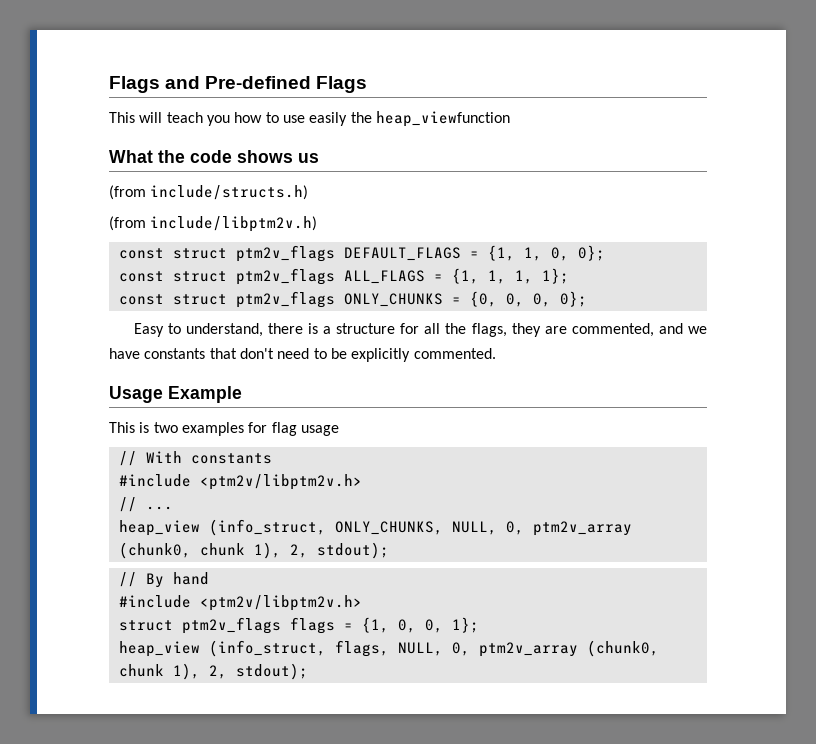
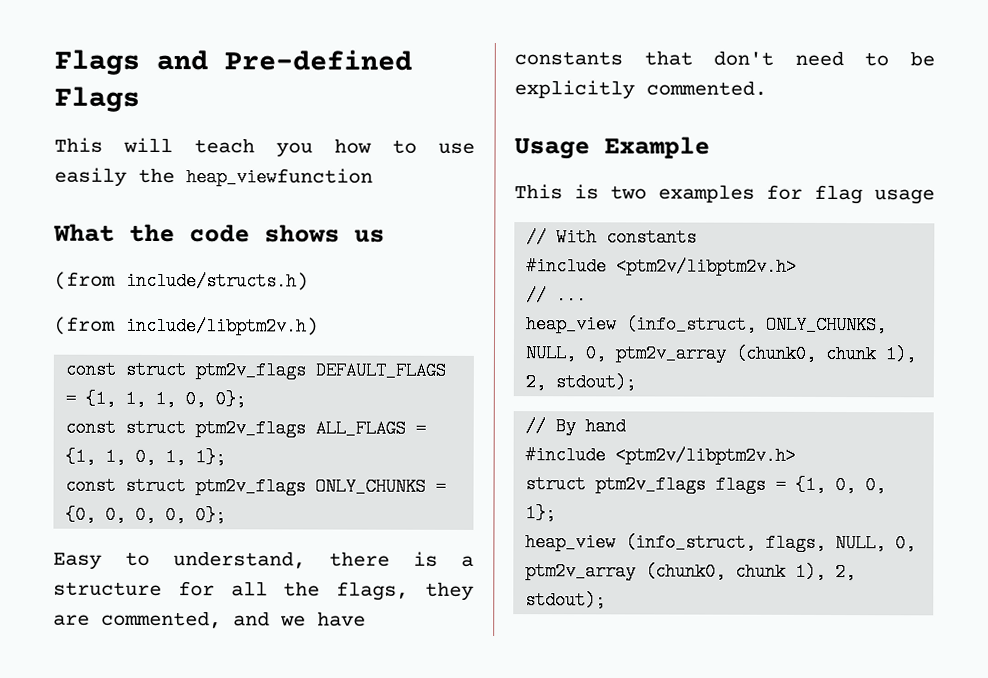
- const struct ptm2v_flags DEFAULT_FLAGS = {1, 1, 0, 0};
+ const struct ptm2v_flags DEFAULT_FLAGS = {1, 1, 1, 0, 0};
- const struct ptm2v_flags ALL_FLAGS = {1, 1, 1, 1};
+ const struct ptm2v_flags ALL_FLAGS = {1, 1, 0, 1, 1};
- const struct ptm2v_flags ONLY_CHUNKS = {0, 0, 0, 0};
+ const struct ptm2v_flags ONLY_CHUNKS = {0, 0, 0, 0, 0};

